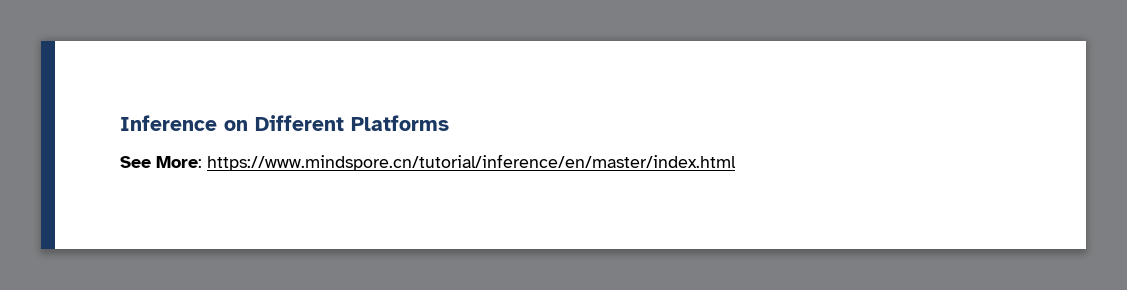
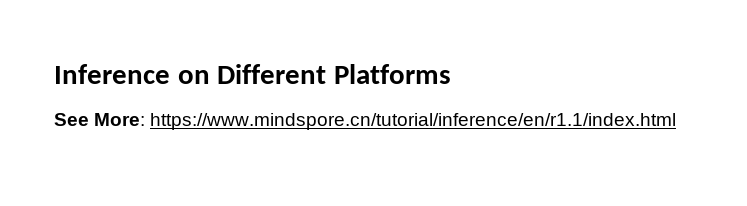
- See More: https://www.mindspore.cn/tutorial/inference/en/master/index.html
+ See More: https://www.mindspore.cn/tutorial/inference/en/r1.1/index.html

